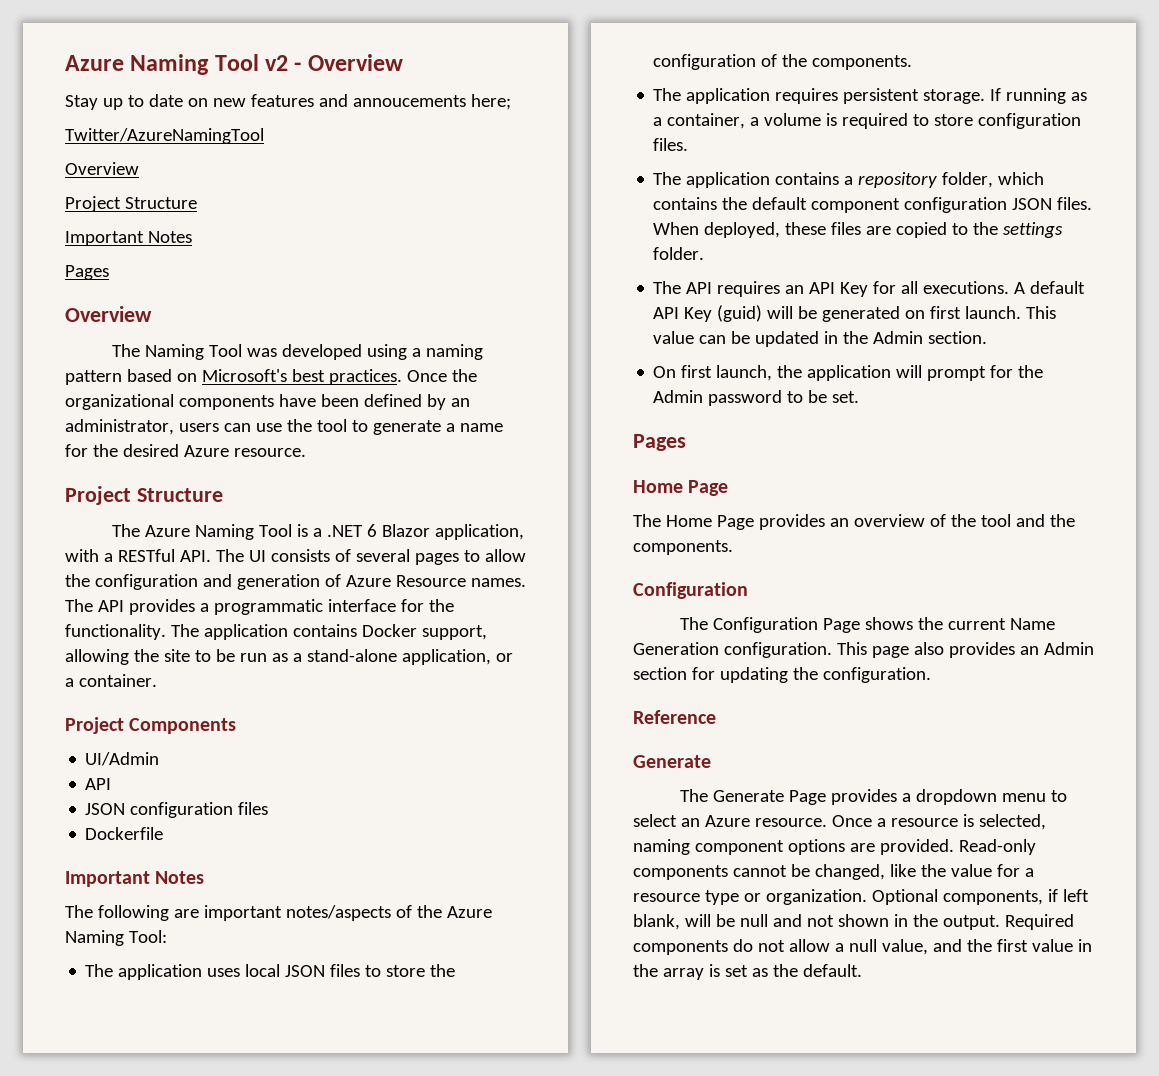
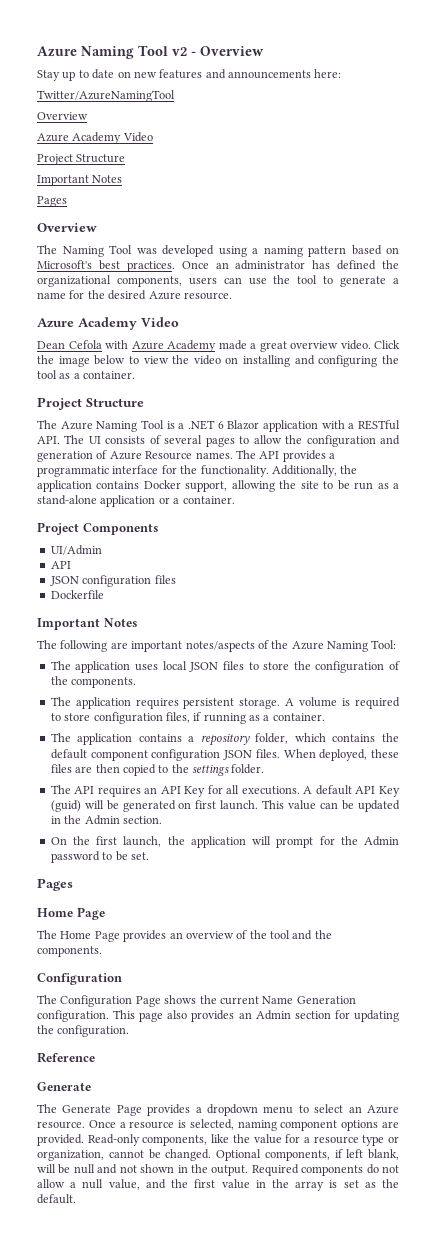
- Stay up to date on new features and annoucements here;
+ Stay up to date on new features and announcements here:
  Twitter/AzureNamingTool
  Overview
+ Azure Academy Video
- Once the organizational components have been defined by an administrator, users can use the tool to generate a name for the desired Azure resource.
+ Once an administrator has defined the organizational components, users can use the tool to generate a name for the desired Azure resource.
+ Azure Academy Video
+ Dean Cefola with Azure Academy made a great overview video. Click the image below to view the video on installing and configuring the tool as a container.
- The Azure Naming Tool is a .NET 6 Blazor application, with a RESTful API. The UI consists of several pages to allow the configuration and generation of Azure Resource names.
+ The Azure Naming Tool is a .NET 6 Blazor application with a RESTful API. The UI consists of several pages to allow the configuration and generation of Azure Resource names.
- The application contains Docker support, allowing the site to be run as a stand-alone application, or a container.
+ Additionally, the application contains Docker support, allowing the site to be run as a stand-alone application or a container.
- If running as a container, a volume is required to store configuration files.
+ A volume is required to store configuration files, if running as a container.
- When deployed, these files are copied to the settings folder.
+ When deployed, these files are then copied to the settings folder.
- On first launch, the application will prompt for the Admin password to be set.
+ On the first launch, the application will prompt for the Admin password to be set.
- Read-only components cannot be changed, like the value for a resource type or organization.
+ Read-only components, like the value for a resource type or organization, cannot be changed.

